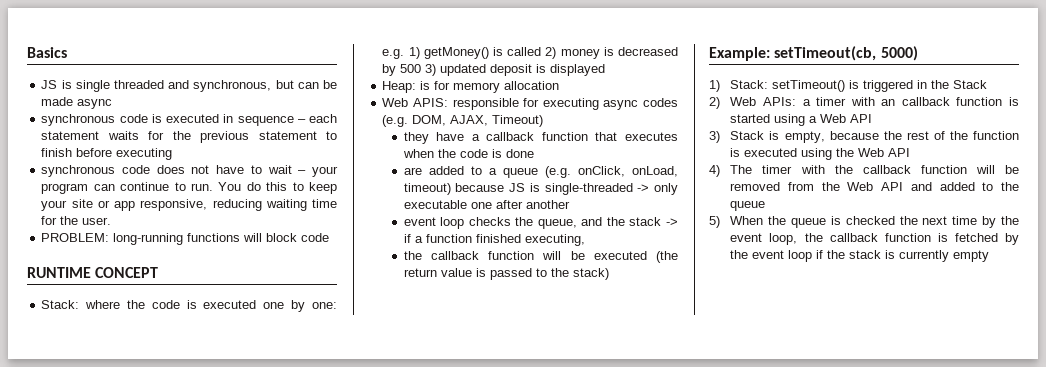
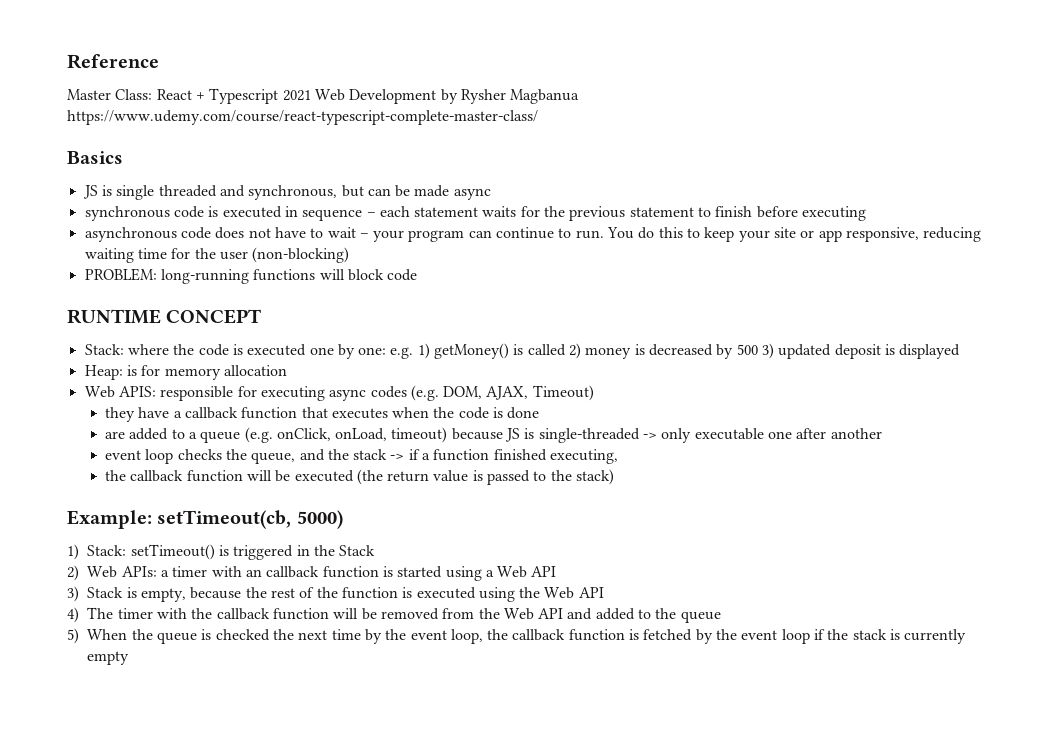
+ Reference
+ Master Class: React + Typescript 2021 Web Development by Rysher Magbanua https://www.udemy.com/course/react-typescript-complete-master-class/
- synchronous code does not have to wait – your program can continue to run.
+ asynchronous code does not have to wait – your program can continue to run.
- You do this to keep your site or app responsive, reducing waiting time for the user.
+ You do this to keep your site or app responsive, reducing waiting time for the user (non-blocking)

